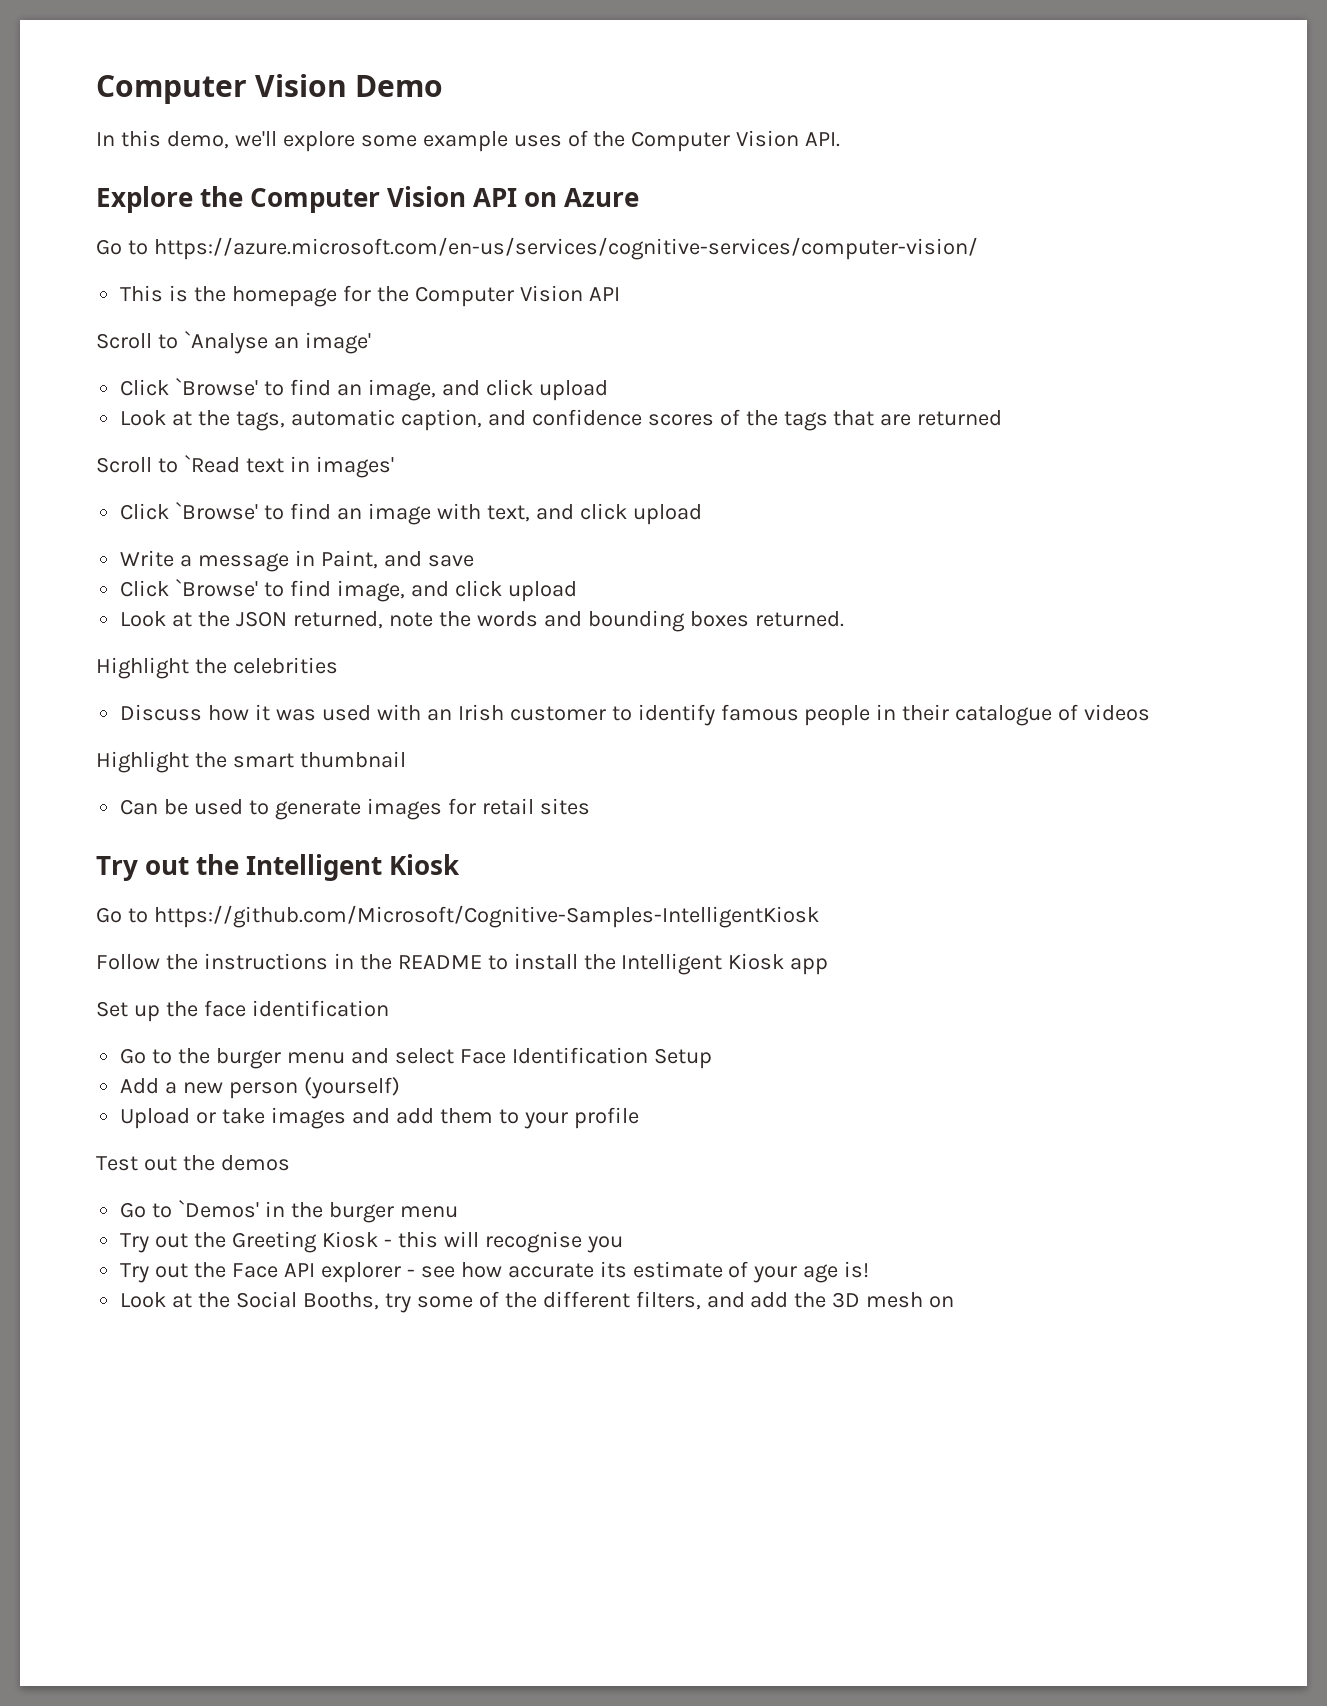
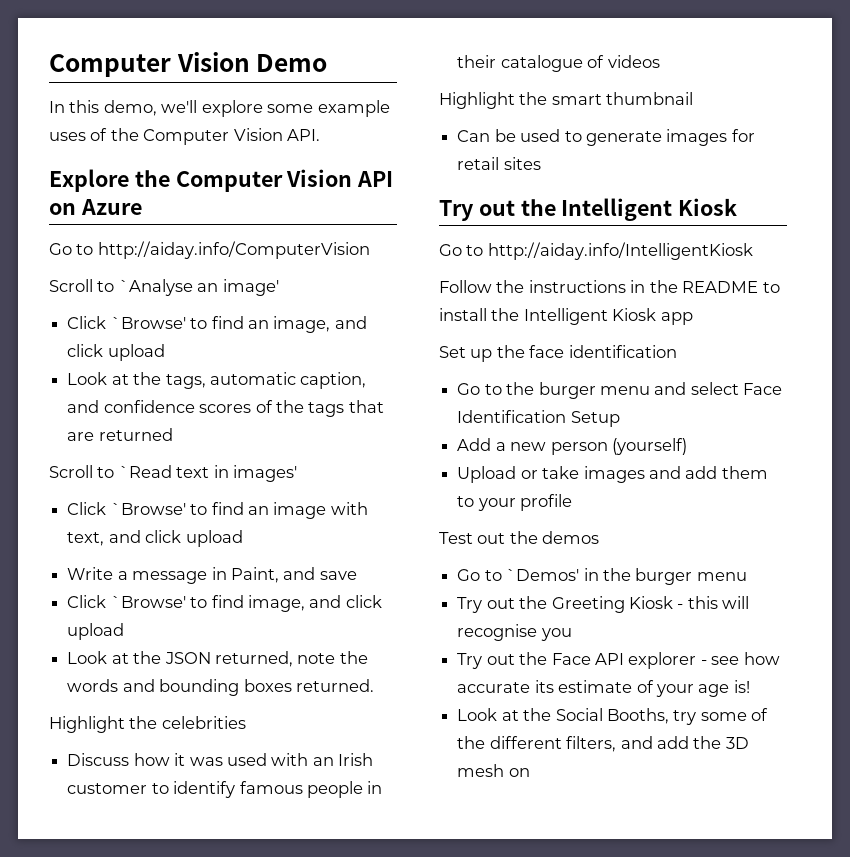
- Go to https://azure.microsoft.com/en-us/services/cognitive-services/computer-vision/
- This is the homepage for the Computer Vision API
+ Go to http://aiday.info/ComputerVision
- Go to https://github.com/Microsoft/Cognitive-Samples-IntelligentKiosk
+ Go to http://aiday.info/IntelligentKiosk

